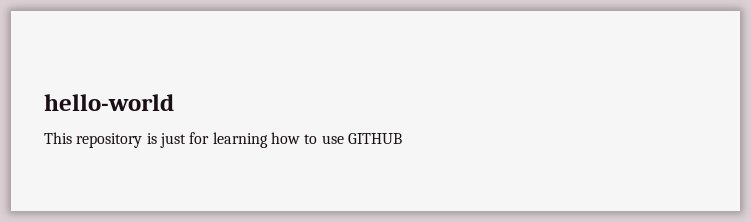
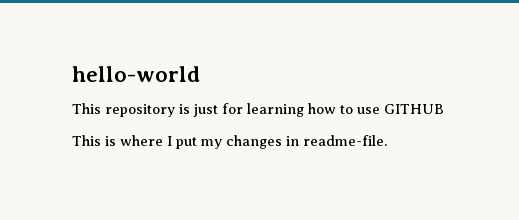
+ This is where I put my changes in readme-file.

